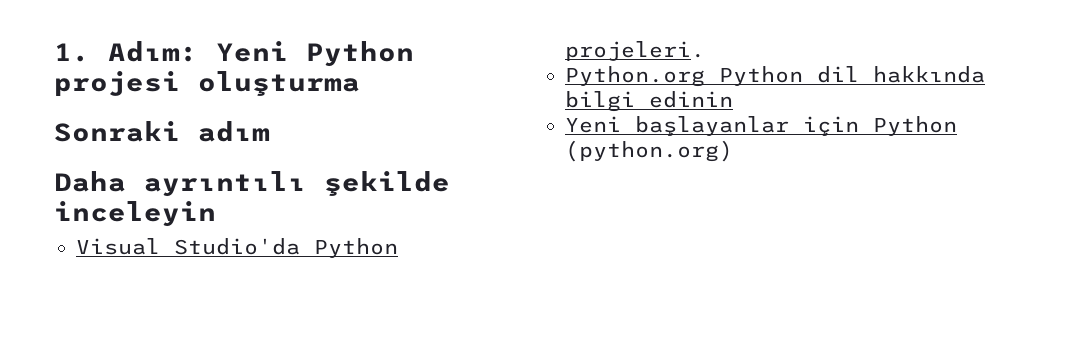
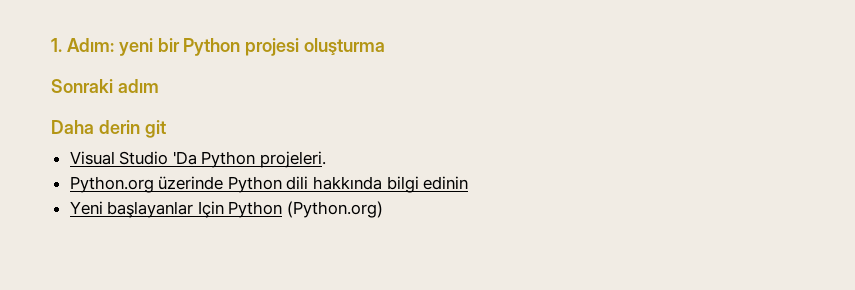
- 1. Adım: Yeni Python projesi oluşturma
+ 1. Adım: yeni bir Python projesi oluşturma
- Daha ayrıntılı şekilde inceleyin
+ Daha derin git
- Visual Studio'da Python projeleri.
+ Visual Studio 'Da Python projeleri.
- Python.org Python dil hakkında bilgi edinin
+ Python.org üzerinde Python dili hakkında bilgi edinin
- Yeni başlayanlar için Python (python.org)
+ Yeni başlayanlar Için Python (Python.org)

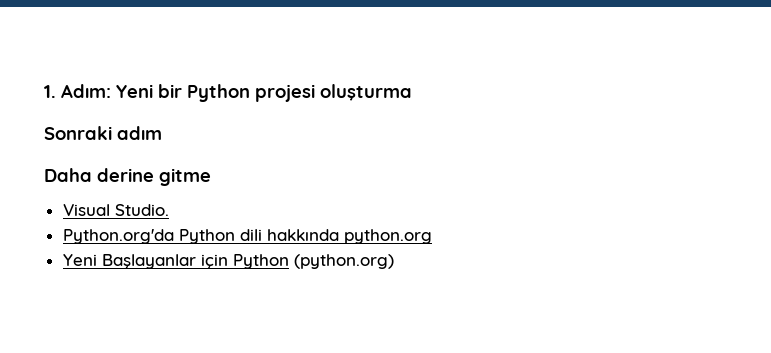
- 1. Adım: yeni bir Python projesi oluşturma
+ 1. Adım: Yeni bir Python projesi oluşturma
- Daha derin git
+ Daha derine gitme
- Visual Studio 'Da Python projeleri.
- Python.org üzerinde Python dili hakkında bilgi edinin
- Yeni başlayanlar Için Python (Python.org)
+ Visual Studio.
+ Python.org'da Python dili hakkında python.org
+ Yeni Başlayanlar için Python (python.org)

